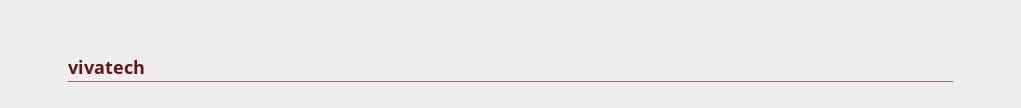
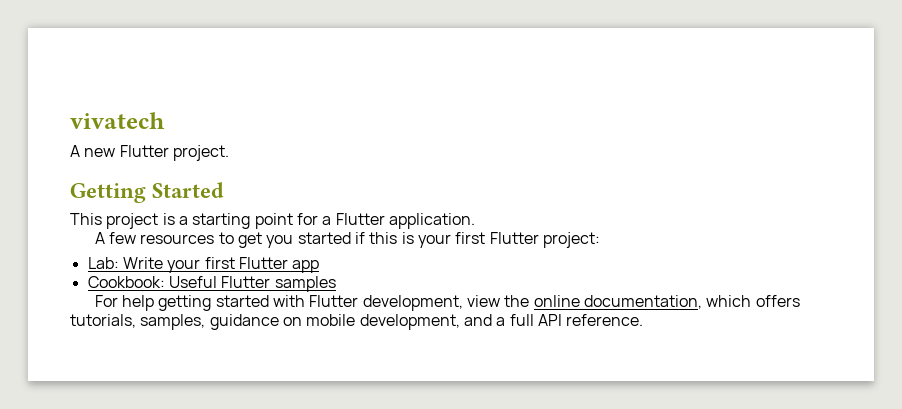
+ A new Flutter project.
+ Getting Started
+ This project is a starting point for a Flutter application.
+ A few resources to get you started if this is your first Flutter project:
+ Lab: Write your first Flutter app
+ Cookbook: Useful Flutter samples
+ For help getting started with Flutter development, view the online documentation, which offers tutorials, samples, guidance on mobile development, and a full API reference.

